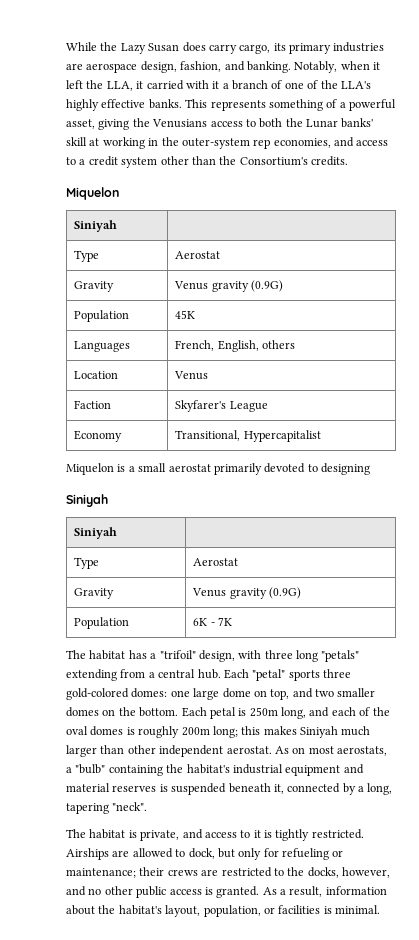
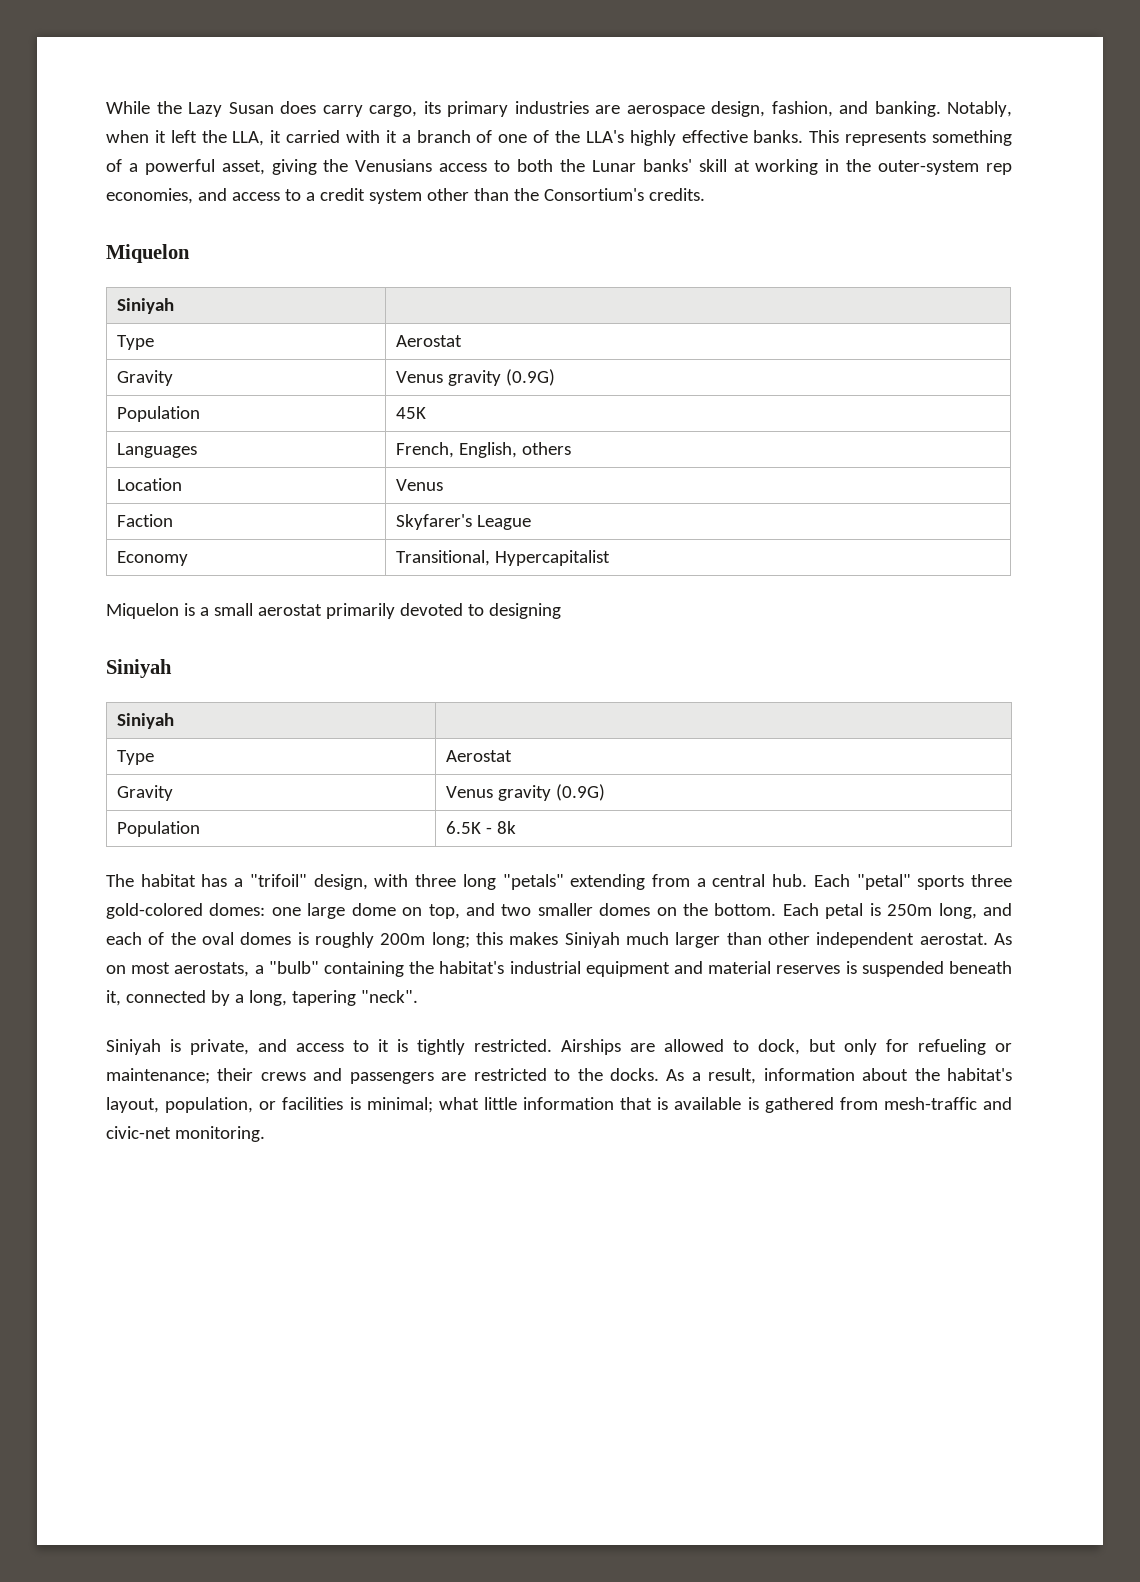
- Population | 6K - 7K
+ Population | 6.5K - 8k
- The habitat is private, and access to it is tightly restricted.
+ Siniyah is private, and access to it is tightly restricted.
- Airships are allowed to dock, but only for refueling or maintenance; their crews are restricted to the docks, however, and no other public access is granted.
+ Airships are allowed to dock, but only for refueling or maintenance; their crews and passengers are restricted to the docks.
- As a result, information about the habitat's layout, population, or facilities is minimal.
+ As a result, information about the habitat's layout, population, or facilities is minimal; what little information that is available is gathered from mesh-traffic and civic-net monitoring.

